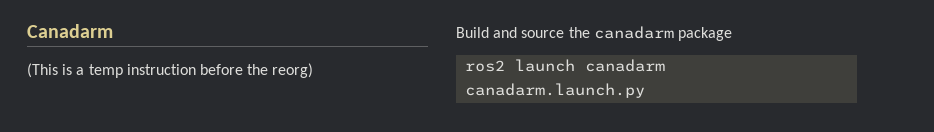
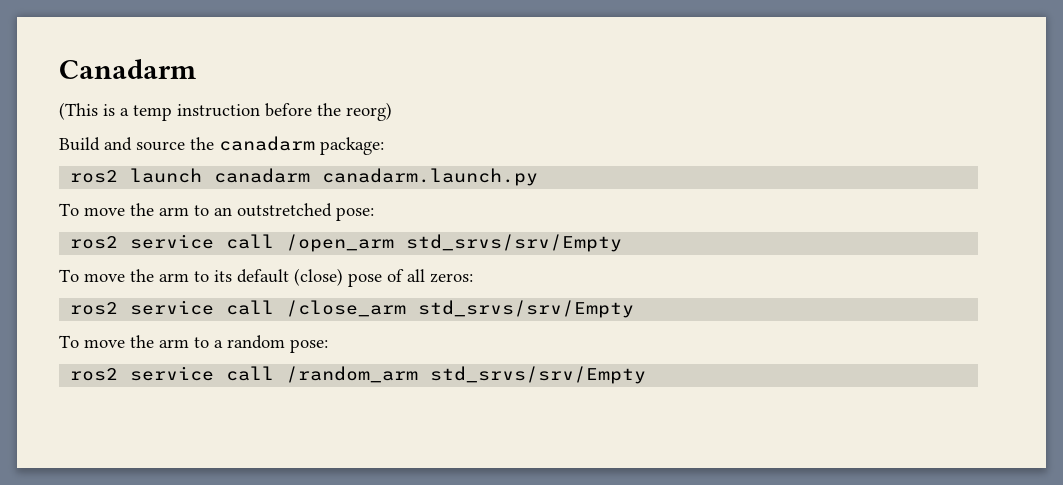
- Build and source the canadarm package
+ Build and source the canadarm package:
+ To move the arm to an outstretched pose:
+ ros2 service call /open_arm std_srvs/srv/Empty
+ To move the arm to its default (close) pose of all zeros:
+ ros2 service call /close_arm std_srvs/srv/Empty
+ To move the arm to a random pose:
+ ros2 service call /random_arm std_srvs/srv/Empty

